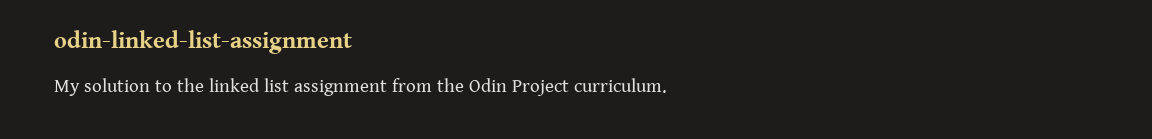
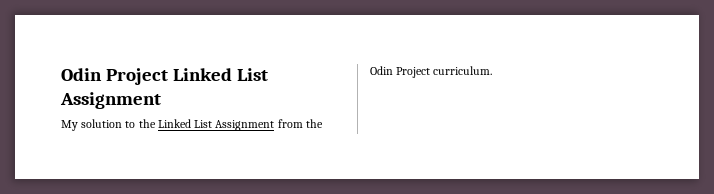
- odin-linked-list-assignment
+ Odin Project Linked List Assignment
- My solution to the linked list assignment from the Odin Project curriculum.
+ My solution to the Linked List Assignment from the Odin Project curriculum.

